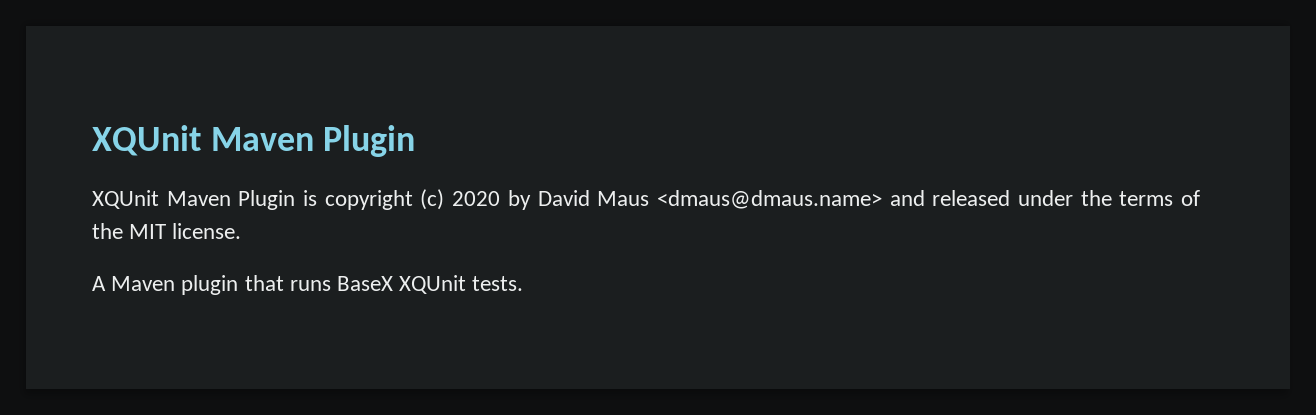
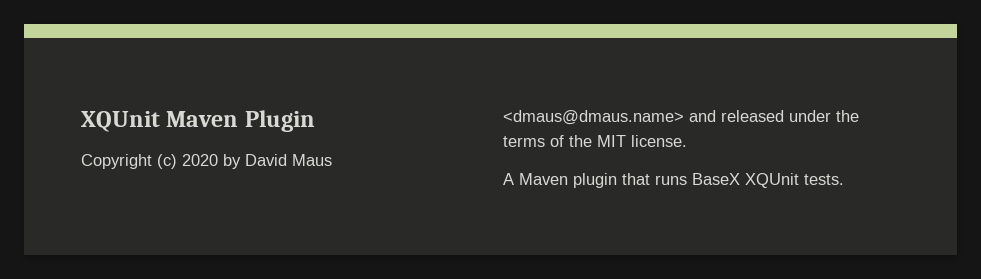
- XQUnit Maven Plugin is copyright (c) 2020 by David Maus <dmaus@dmaus.name> and released under the terms of the MIT license.
+ Copyright (c) 2020 by David Maus <dmaus@dmaus.name> and released under the terms of the MIT license.

